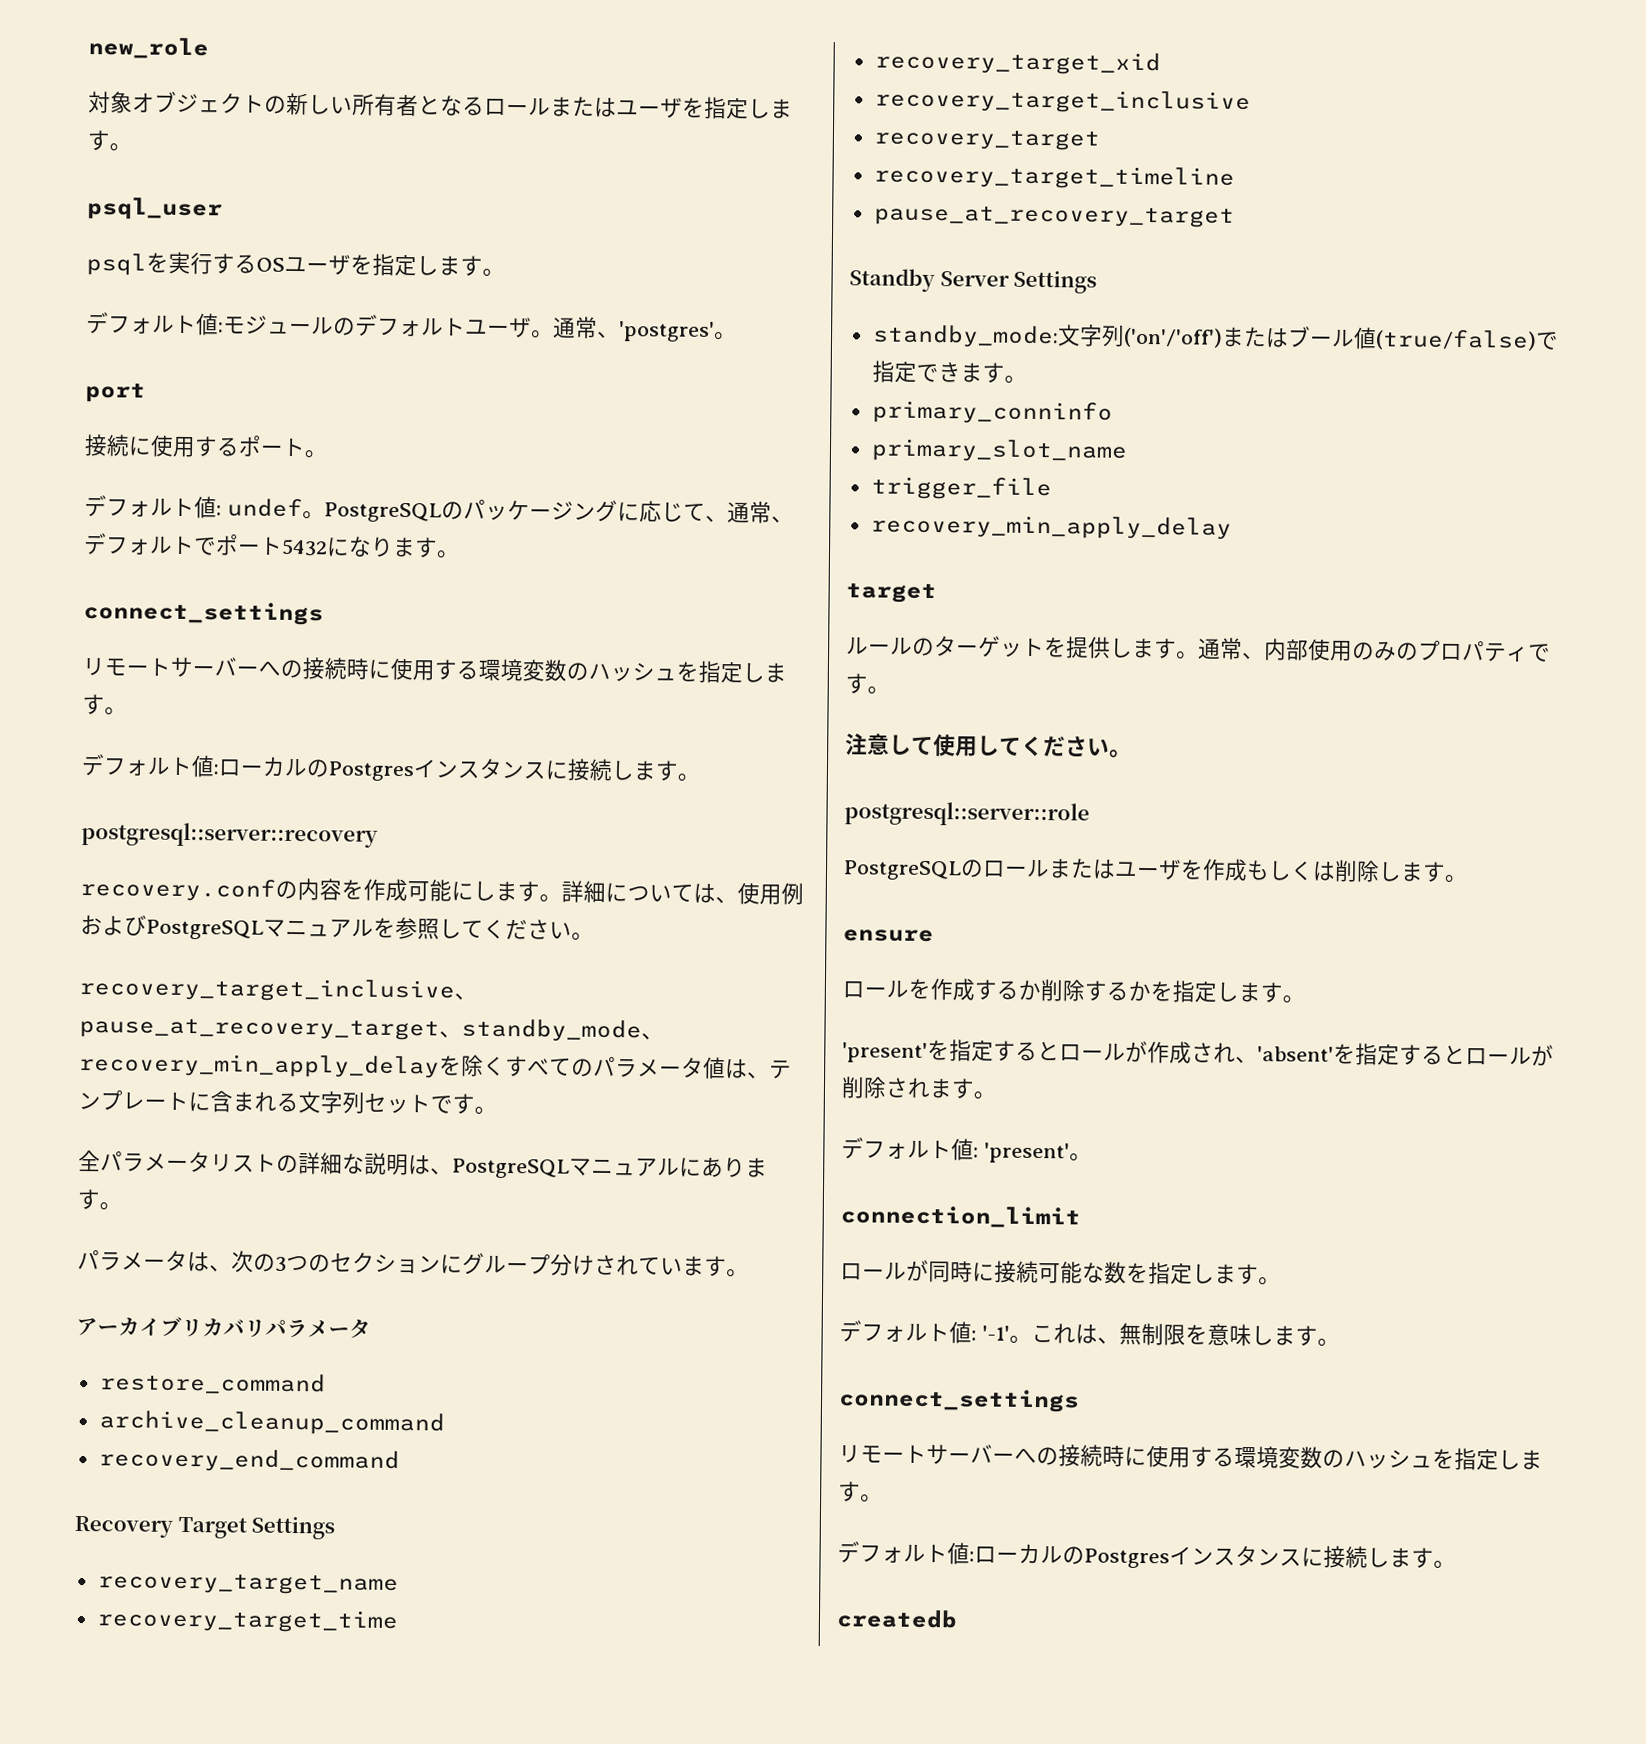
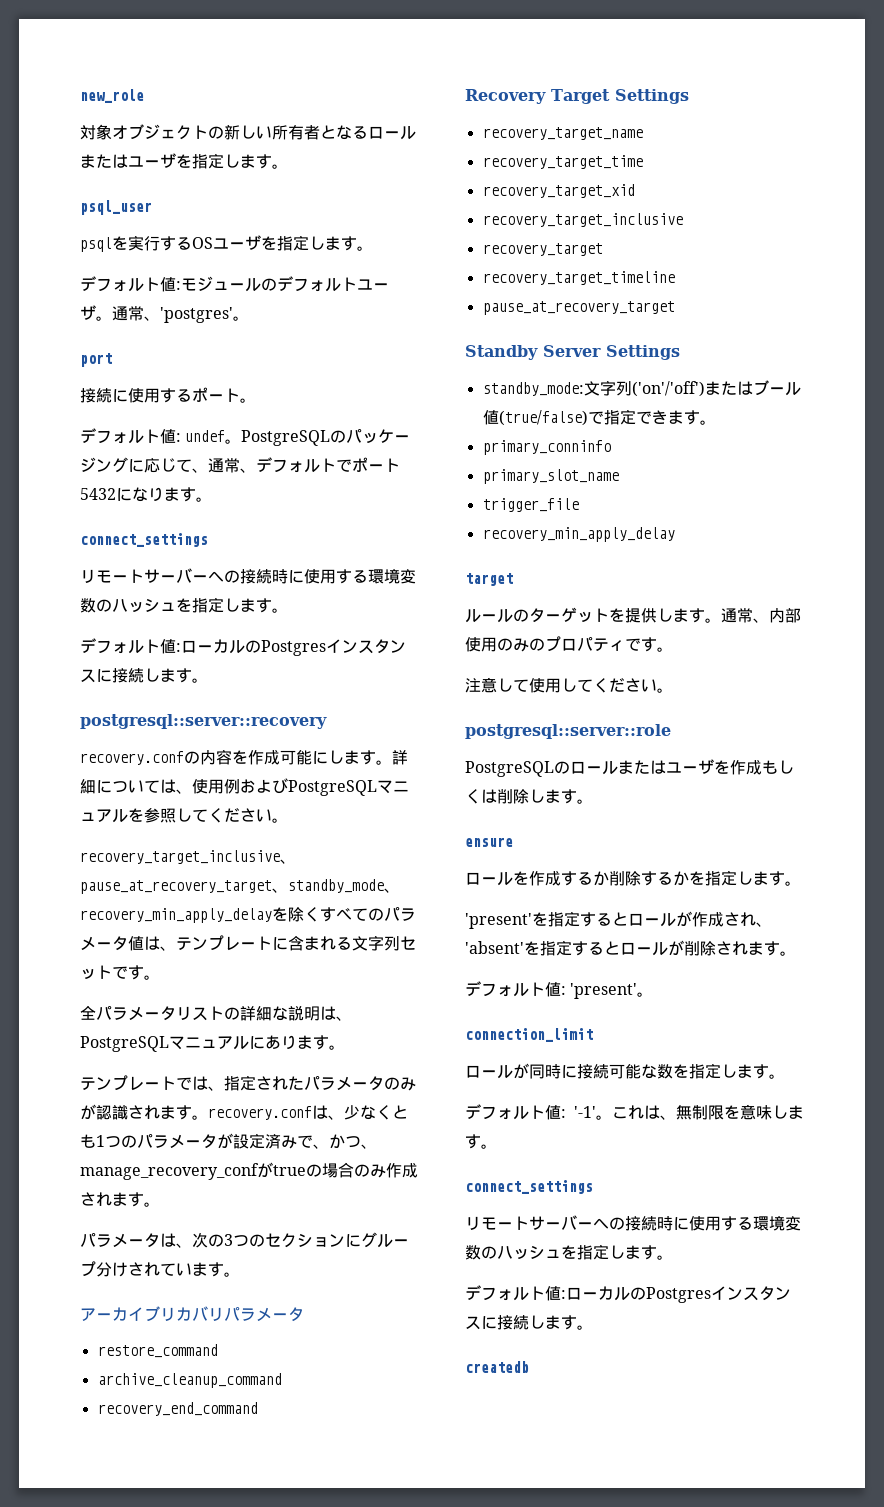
+ テンプレートでは、指定されたパラメータのみが認識されます。recovery.confは、少なくとも1つのパラメータが設定済みで、かつ、manage_recovery_confがtrueの場合のみ作成されます。

